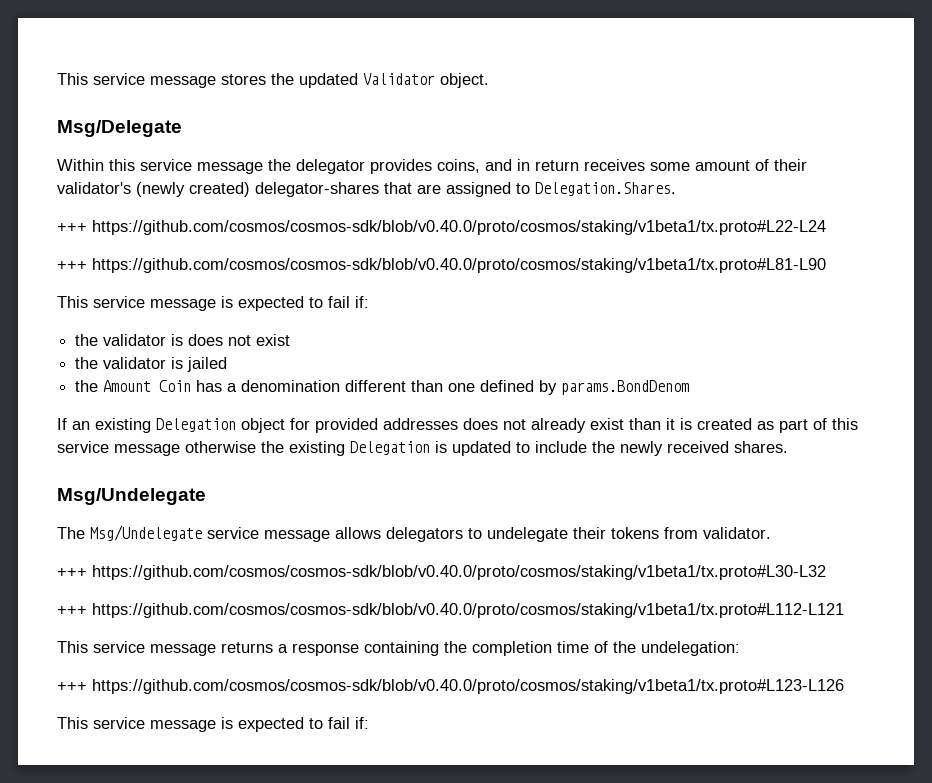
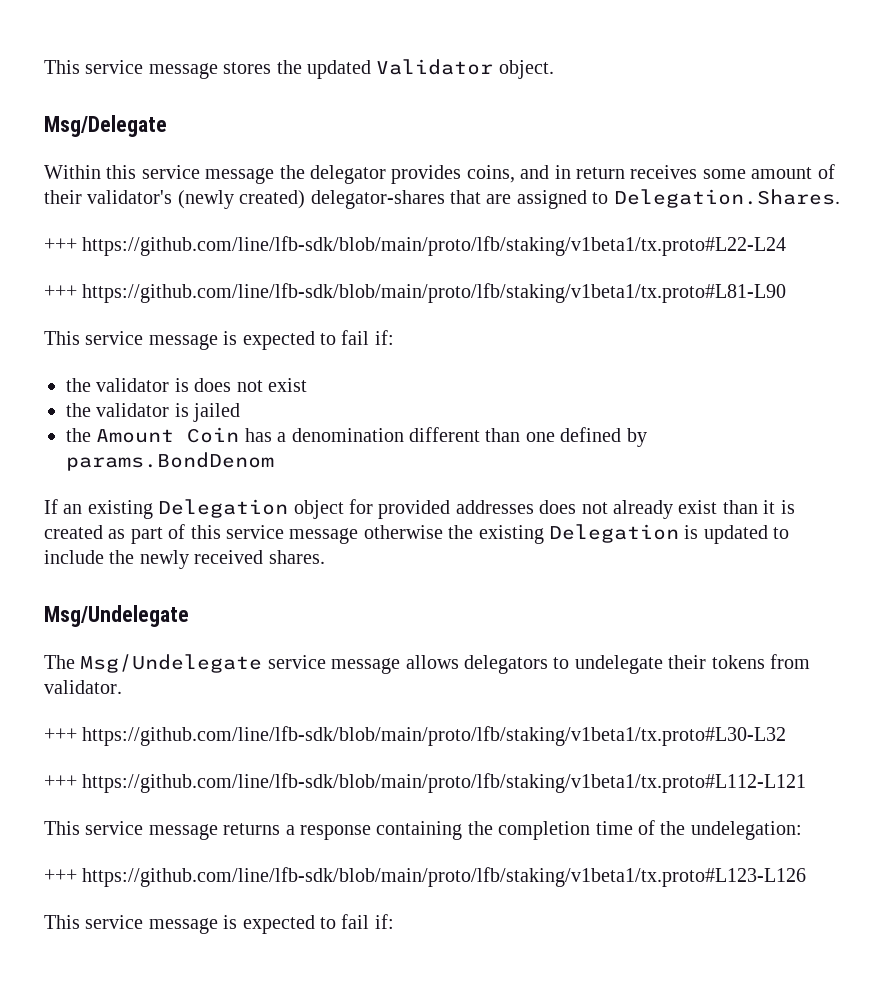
- +++ https://github.com/cosmos/cosmos-sdk/blob/v0.40.0/proto/cosmos/staking/v1beta1/tx.proto#L22-L24
- +++ https://github.com/cosmos/cosmos-sdk/blob/v0.40.0/proto/cosmos/staking/v1beta1/tx.proto#L81-L90
+ +++ https://github.com/line/lfb-sdk/blob/main/proto/lfb/staking/v1beta1/tx.proto#L22-L24
+ +++ https://github.com/line/lfb-sdk/blob/main/proto/lfb/staking/v1beta1/tx.proto#L81-L90
- +++ https://github.com/cosmos/cosmos-sdk/blob/v0.40.0/proto/cosmos/staking/v1beta1/tx.proto#L30-L32
- +++ https://github.com/cosmos/cosmos-sdk/blob/v0.40.0/proto/cosmos/staking/v1beta1/tx.proto#L112-L121
+ +++ https://github.com/line/lfb-sdk/blob/main/proto/lfb/staking/v1beta1/tx.proto#L30-L32
+ +++ https://github.com/line/lfb-sdk/blob/main/proto/lfb/staking/v1beta1/tx.proto#L112-L121
- +++ https://github.com/cosmos/cosmos-sdk/blob/v0.40.0/proto/cosmos/staking/v1beta1/tx.proto#L123-L126
+ +++ https://github.com/line/lfb-sdk/blob/main/proto/lfb/staking/v1beta1/tx.proto#L123-L126

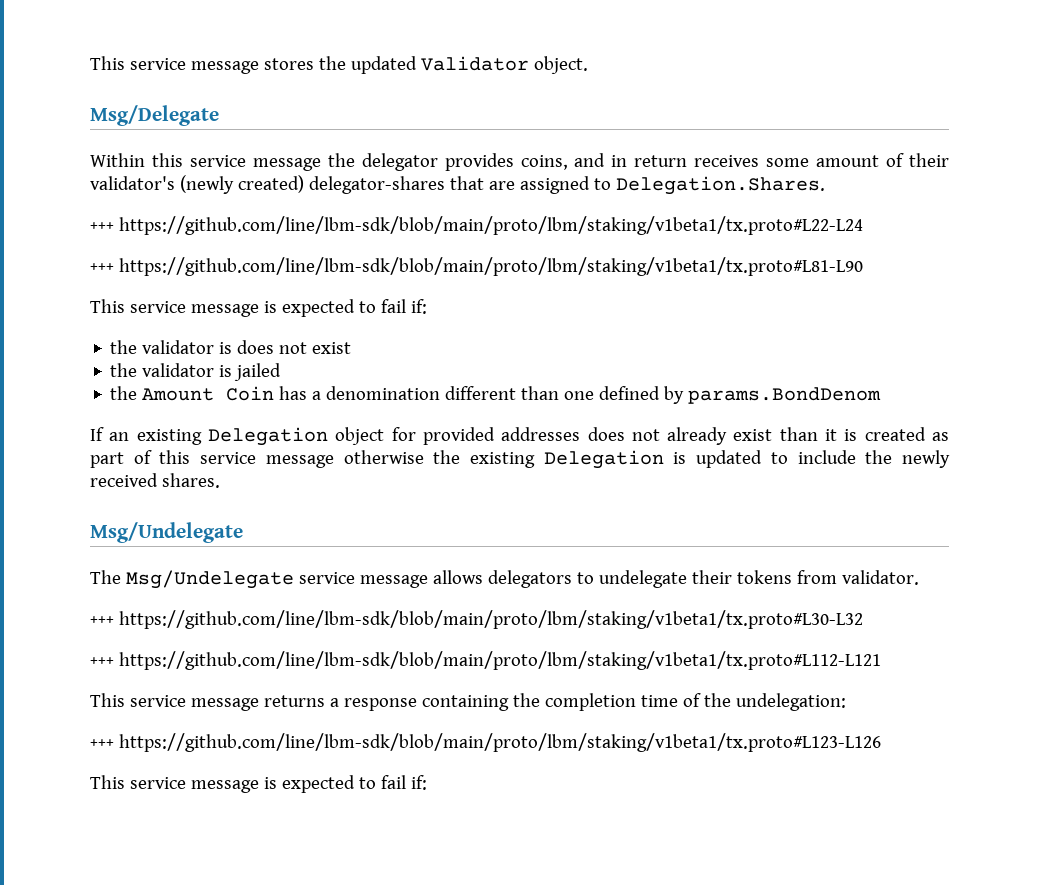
- +++ https://github.com/line/lfb-sdk/blob/main/proto/lfb/staking/v1beta1/tx.proto#L22-L24
- +++ https://github.com/line/lfb-sdk/blob/main/proto/lfb/staking/v1beta1/tx.proto#L81-L90
+ +++ https://github.com/line/lbm-sdk/blob/main/proto/lbm/staking/v1beta1/tx.proto#L22-L24
+ +++ https://github.com/line/lbm-sdk/blob/main/proto/lbm/staking/v1beta1/tx.proto#L81-L90
- +++ https://github.com/line/lfb-sdk/blob/main/proto/lfb/staking/v1beta1/tx.proto#L30-L32
- +++ https://github.com/line/lfb-sdk/blob/main/proto/lfb/staking/v1beta1/tx.proto#L112-L121
+ +++ https://github.com/line/lbm-sdk/blob/main/proto/lbm/staking/v1beta1/tx.proto#L30-L32
+ +++ https://github.com/line/lbm-sdk/blob/main/proto/lbm/staking/v1beta1/tx.proto#L112-L121
- +++ https://github.com/line/lfb-sdk/blob/main/proto/lfb/staking/v1beta1/tx.proto#L123-L126
+ +++ https://github.com/line/lbm-sdk/blob/main/proto/lbm/staking/v1beta1/tx.proto#L123-L126

